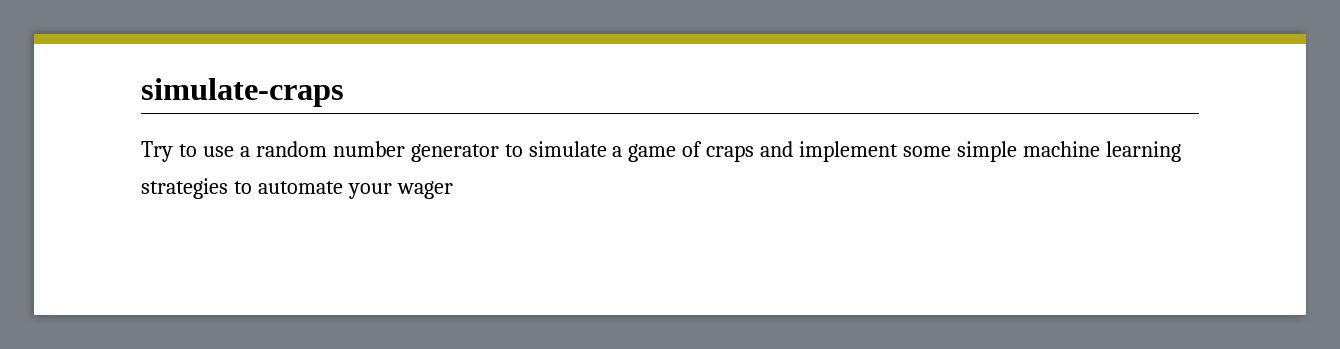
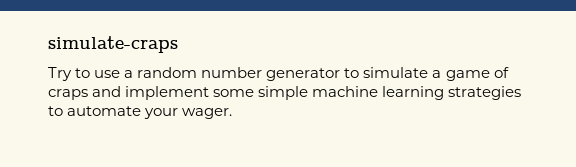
- Try to use a random number generator to simulate a game of craps and implement some simple machine learning strategies to automate your wager
+ Try to use a random number generator to simulate a game of craps and implement some simple machine learning strategies to automate your wager.

